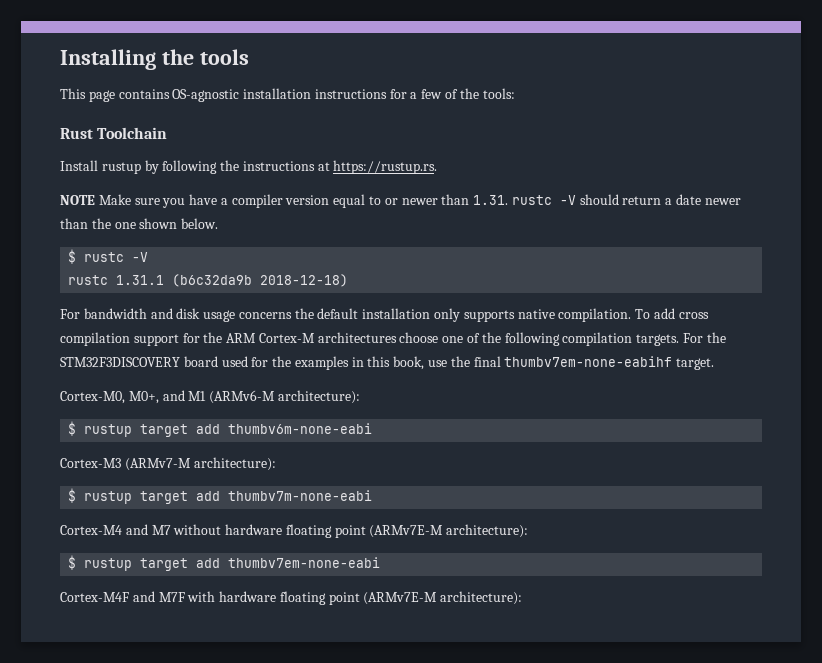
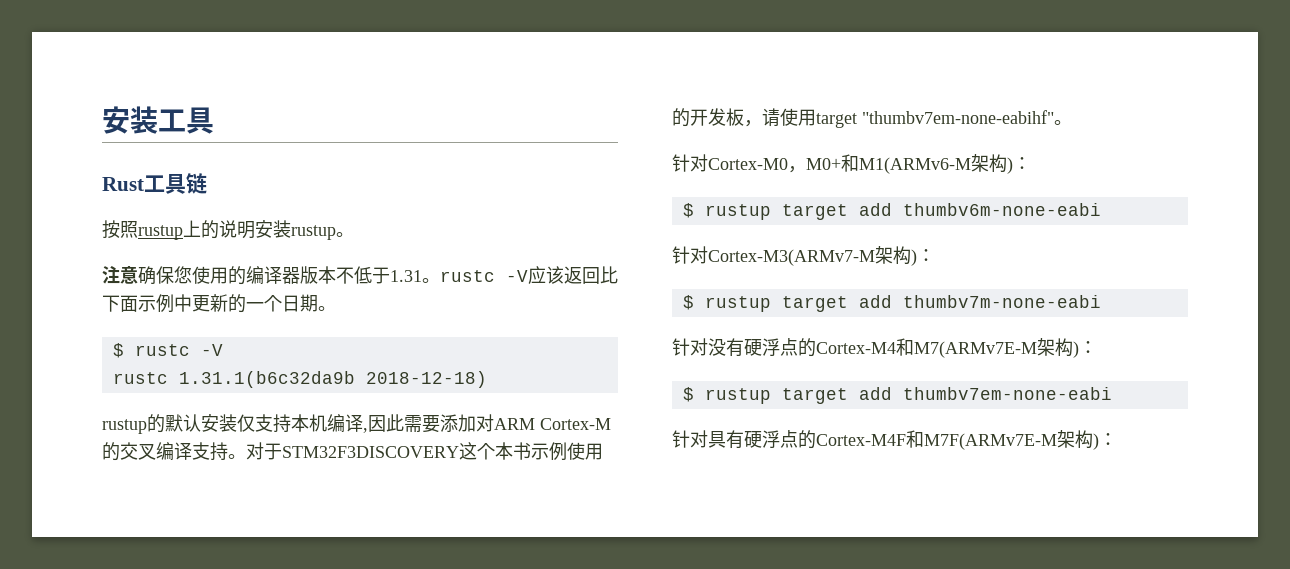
- Installing the tools
- This page contains OS-agnostic installation instructions for a few of the tools:
- Rust Toolchain
- Install rustup by following the instructions at https://rustup.rs.
- NOTE Make sure you have a compiler version equal to or newer than 1.31. rustc -V should return a date newer than the one shown below.
+ 安装工具
+ Rust工具链
+ 按照rustup上的说明安装rustup。
+ 注意确保您使用的编译器版本不低于1.31。rustc -V应该返回比下面示例中更新的一个日期。
- rustc 1.31.1 (b6c32da9b 2018-12-18)
+ rustc 1.31.1(b6c32da9b 2018-12-18)
- For bandwidth and disk usage concerns the default installation only supports native compilation. To add cross compilation support for the ARM Cortex-M architectures choose one of the following compilation targets. For the STM32F3DISCOVERY board used for the examples in this book, use the final thumbv7em-none-eabihf target.
- Cortex-M0, M0+, and M1 (ARMv6-M architecture):
+ rustup的默认安装仅支持本机编译,因此需要添加对ARM Cortex-M的交叉编译支持。对于STM32F3DISCOVERY这个本书示例使用的开发板，请使用target "thumbv7em-none-eabihf"。
+ 针对Cortex-M0，M0+和M1(ARMv6-M架构)：
- Cortex-M3 (ARMv7-M architecture):
+ 针对Cortex-M3(ARMv7-M架构)：
- Cortex-M4 and M7 without hardware floating point (ARMv7E-M architecture):
+ 针对没有硬浮点的Cortex-M4和M7(ARMv7E-M架构)：
- Cortex-M4F and M7F with hardware floating point (ARMv7E-M architecture):
+ 针对具有硬浮点的Cortex-M4F和M7F(ARMv7E-M架构)：

